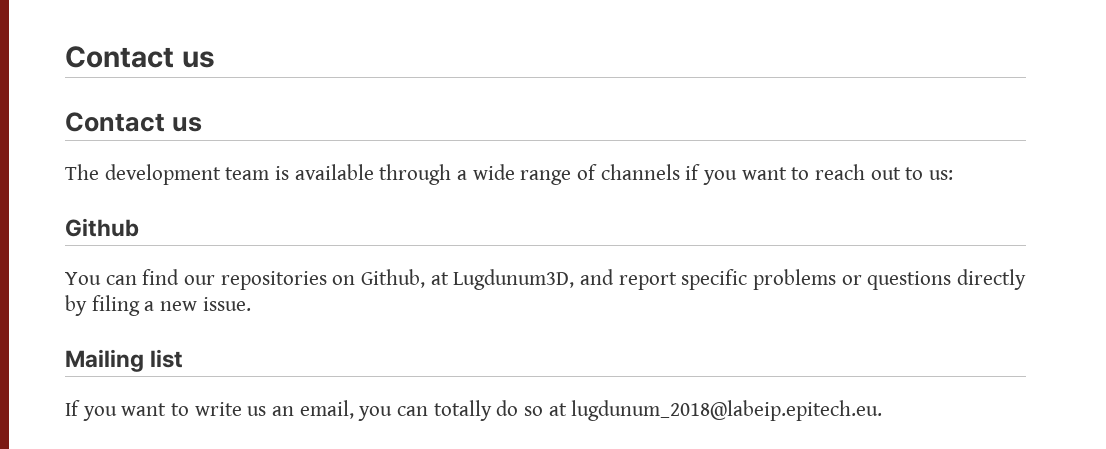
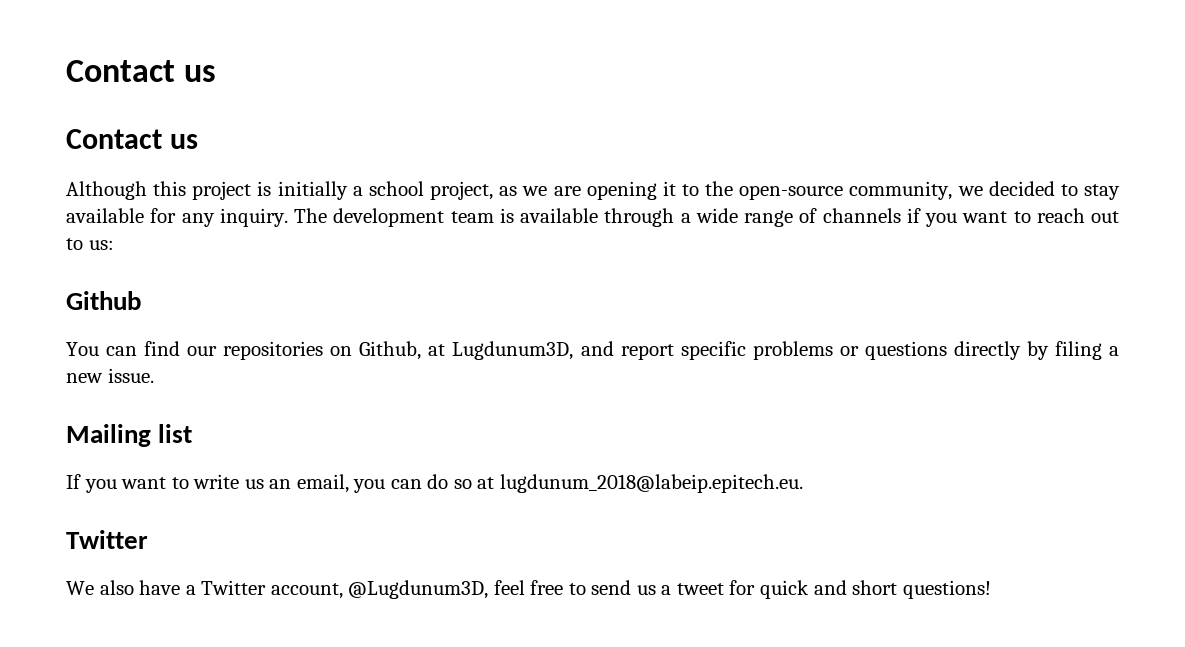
+ Although this project is initially a school project, as we are opening it to the open-source community, we decided to stay available for any inquiry.
- If you want to write us an email, you can totally do so at lugdunum_2018@labeip.epitech.eu.
+ If you want to write us an email, you can do so at lugdunum_2018@labeip.epitech.eu.
+ Twitter
+ We also have a Twitter account, @Lugdunum3D, feel free to send us a tweet for quick and short questions!

